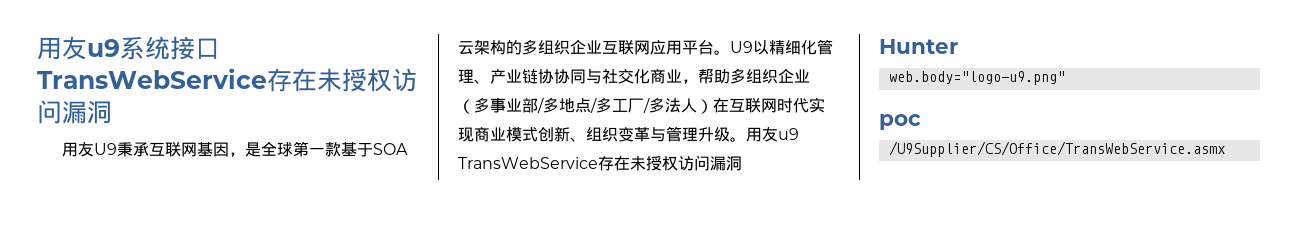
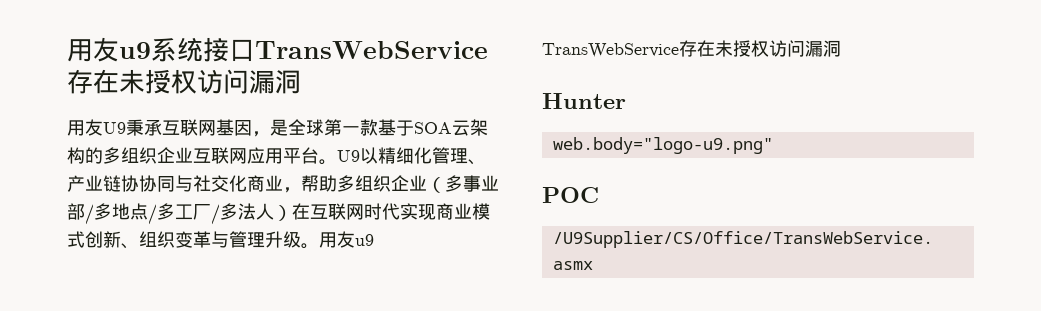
- poc
+ POC

